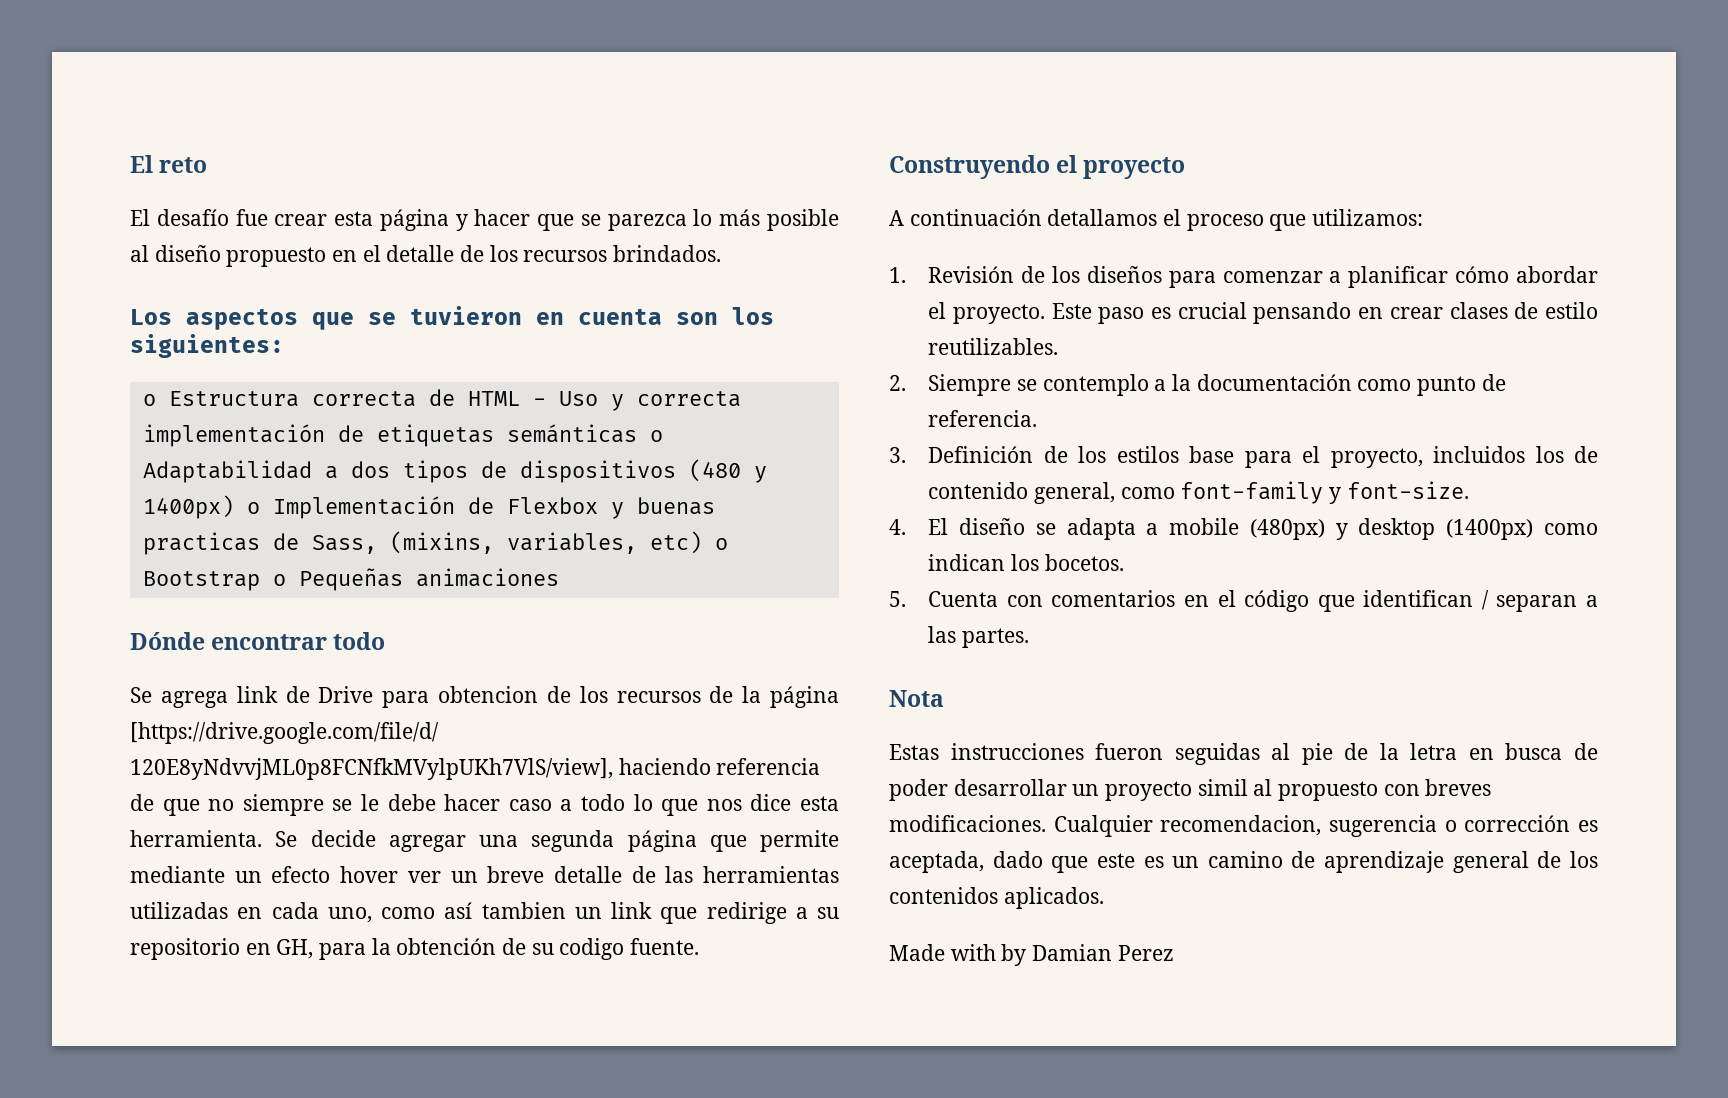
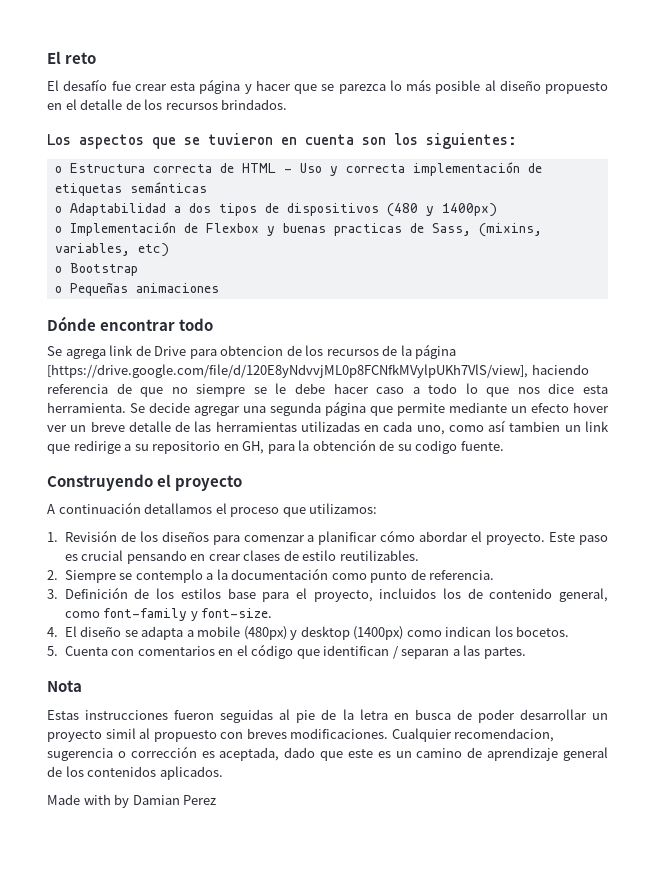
- o Estructura correcta de HTML - Uso y correcta implementación de etiquetas semánticas o Adaptabilidad a dos tipos de dispositivos (480 y 1400px) o Implementación de Flexbox y buenas practicas de Sass, (mixins, variables, etc) o Bootstrap o Pequeñas animaciones
+ o Estructura correcta de HTML - Uso y correcta implementación de etiquetas semánticas
+ o Adaptabilidad a dos tipos de dispositivos (480 y 1400px)
+ o Implementación de Flexbox y buenas practicas de Sass, (mixins, variables, etc)
+ o Bootstrap
+ o Pequeñas animaciones

